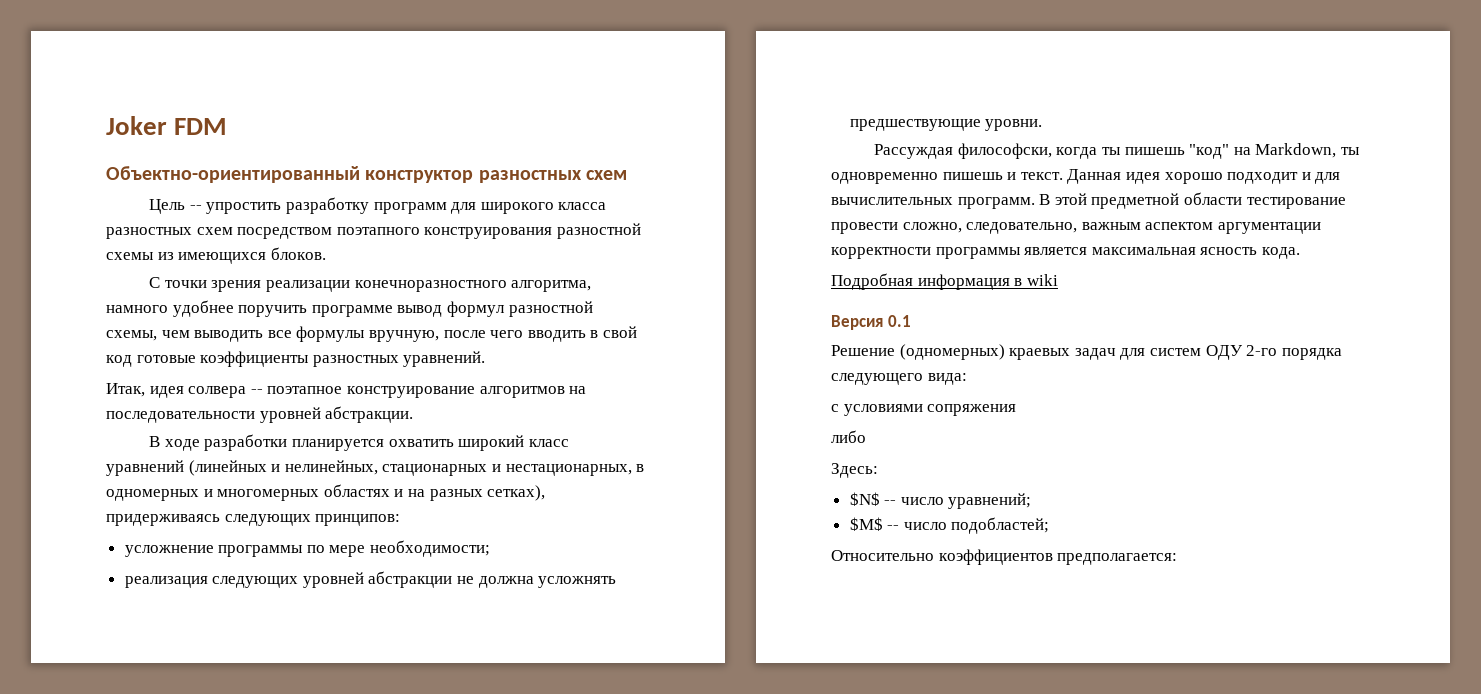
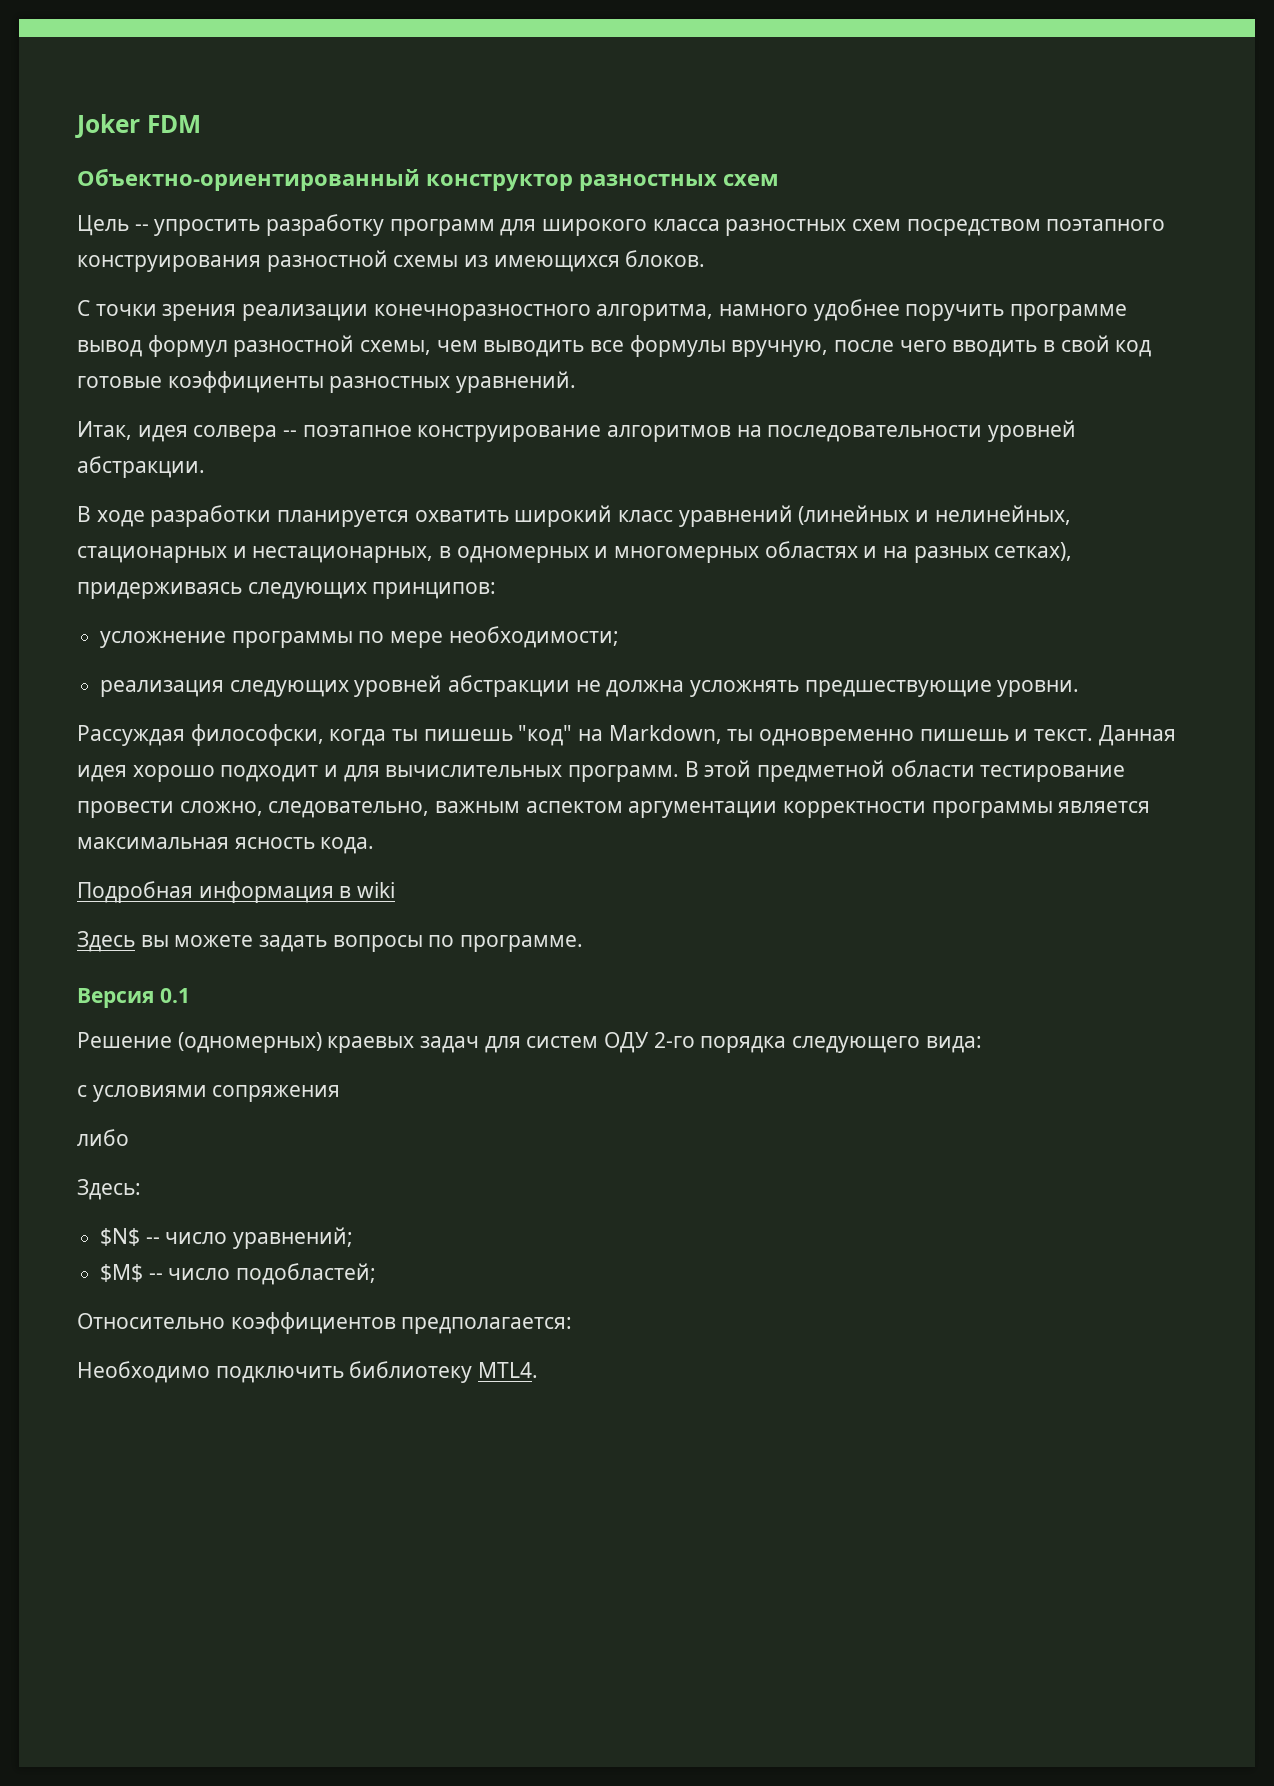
+ Здесь вы можете задать вопросы по программе.
+ Необходимо подключить библиотеку MTL4.

